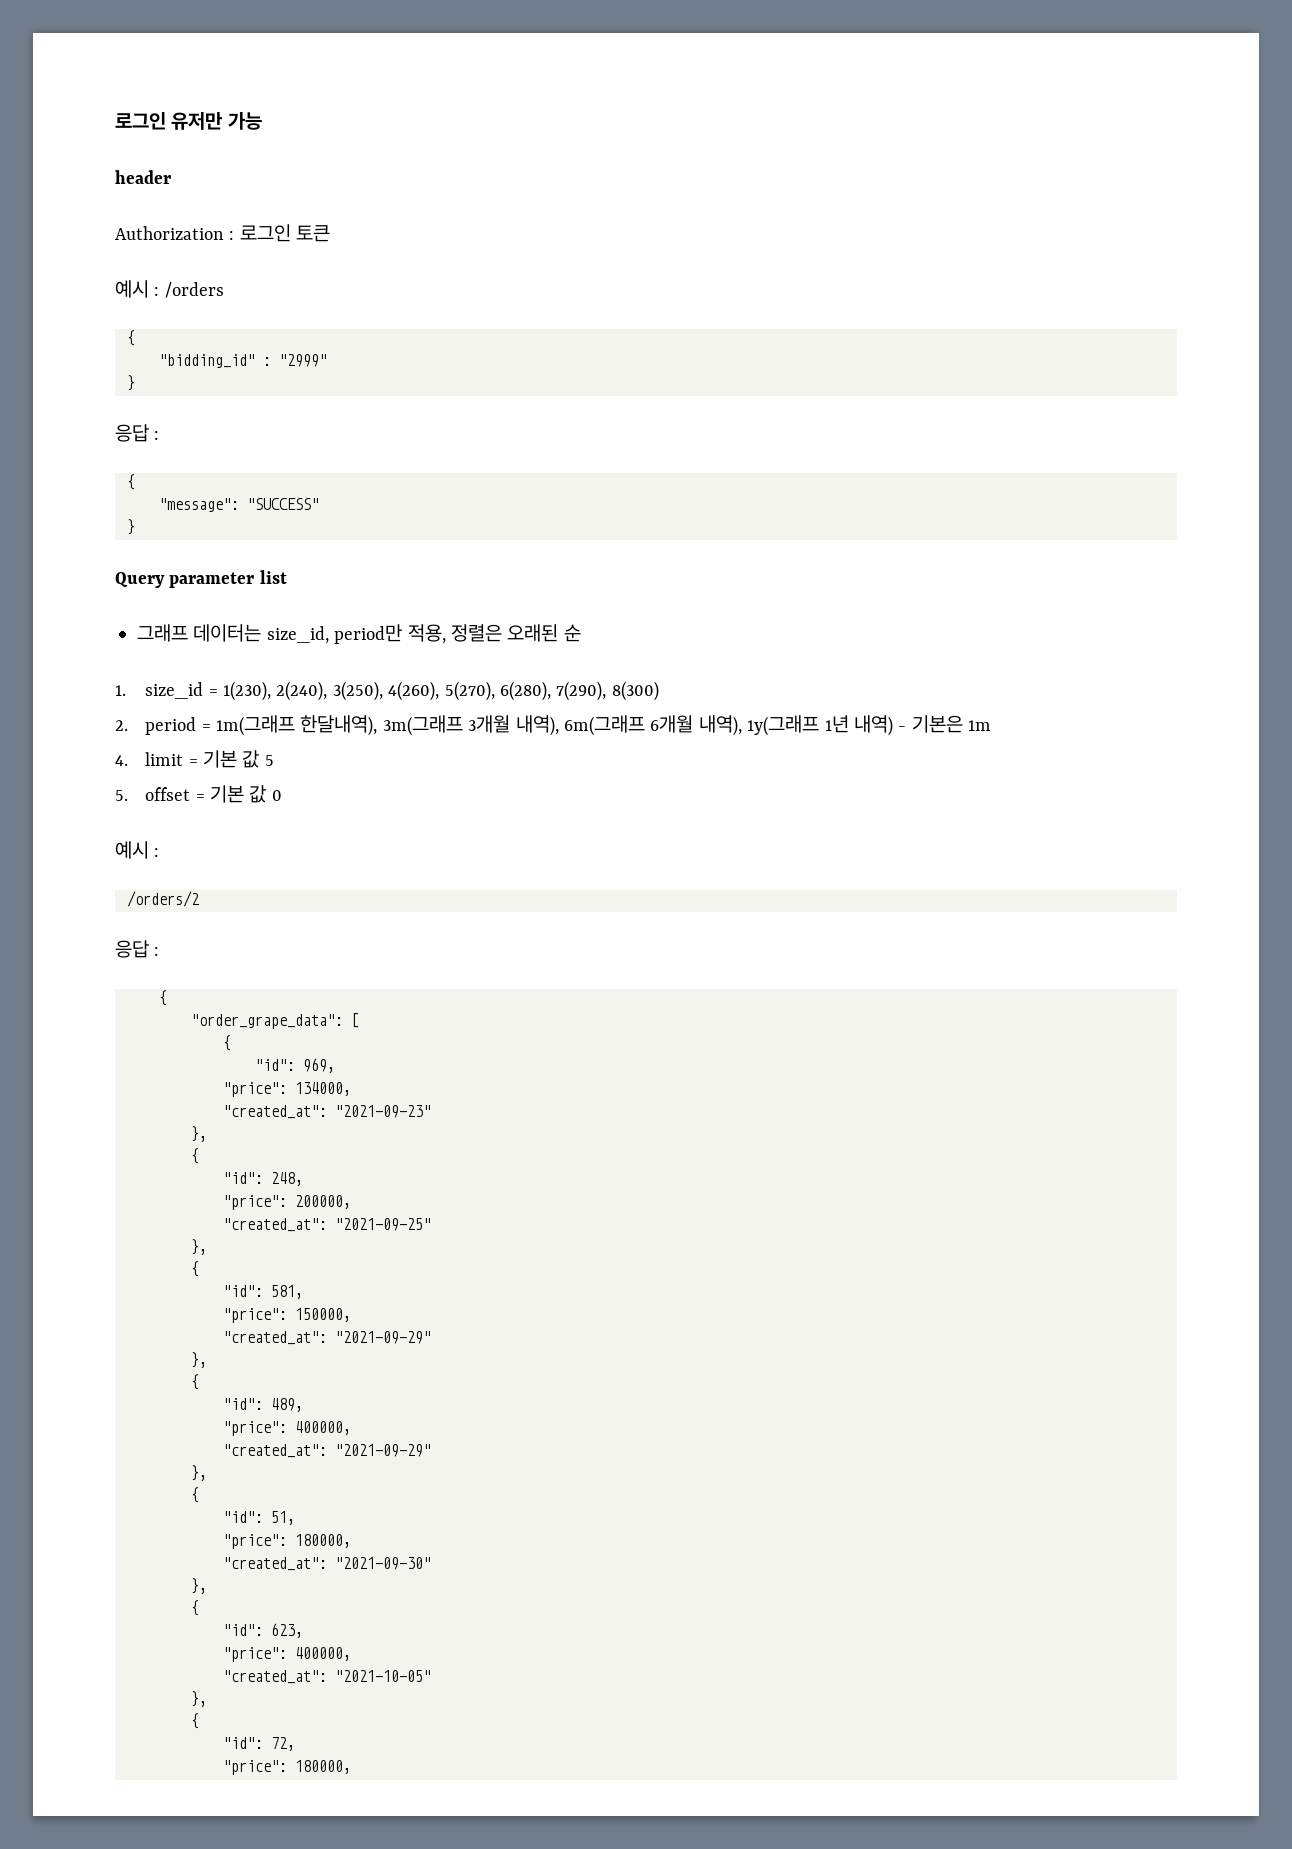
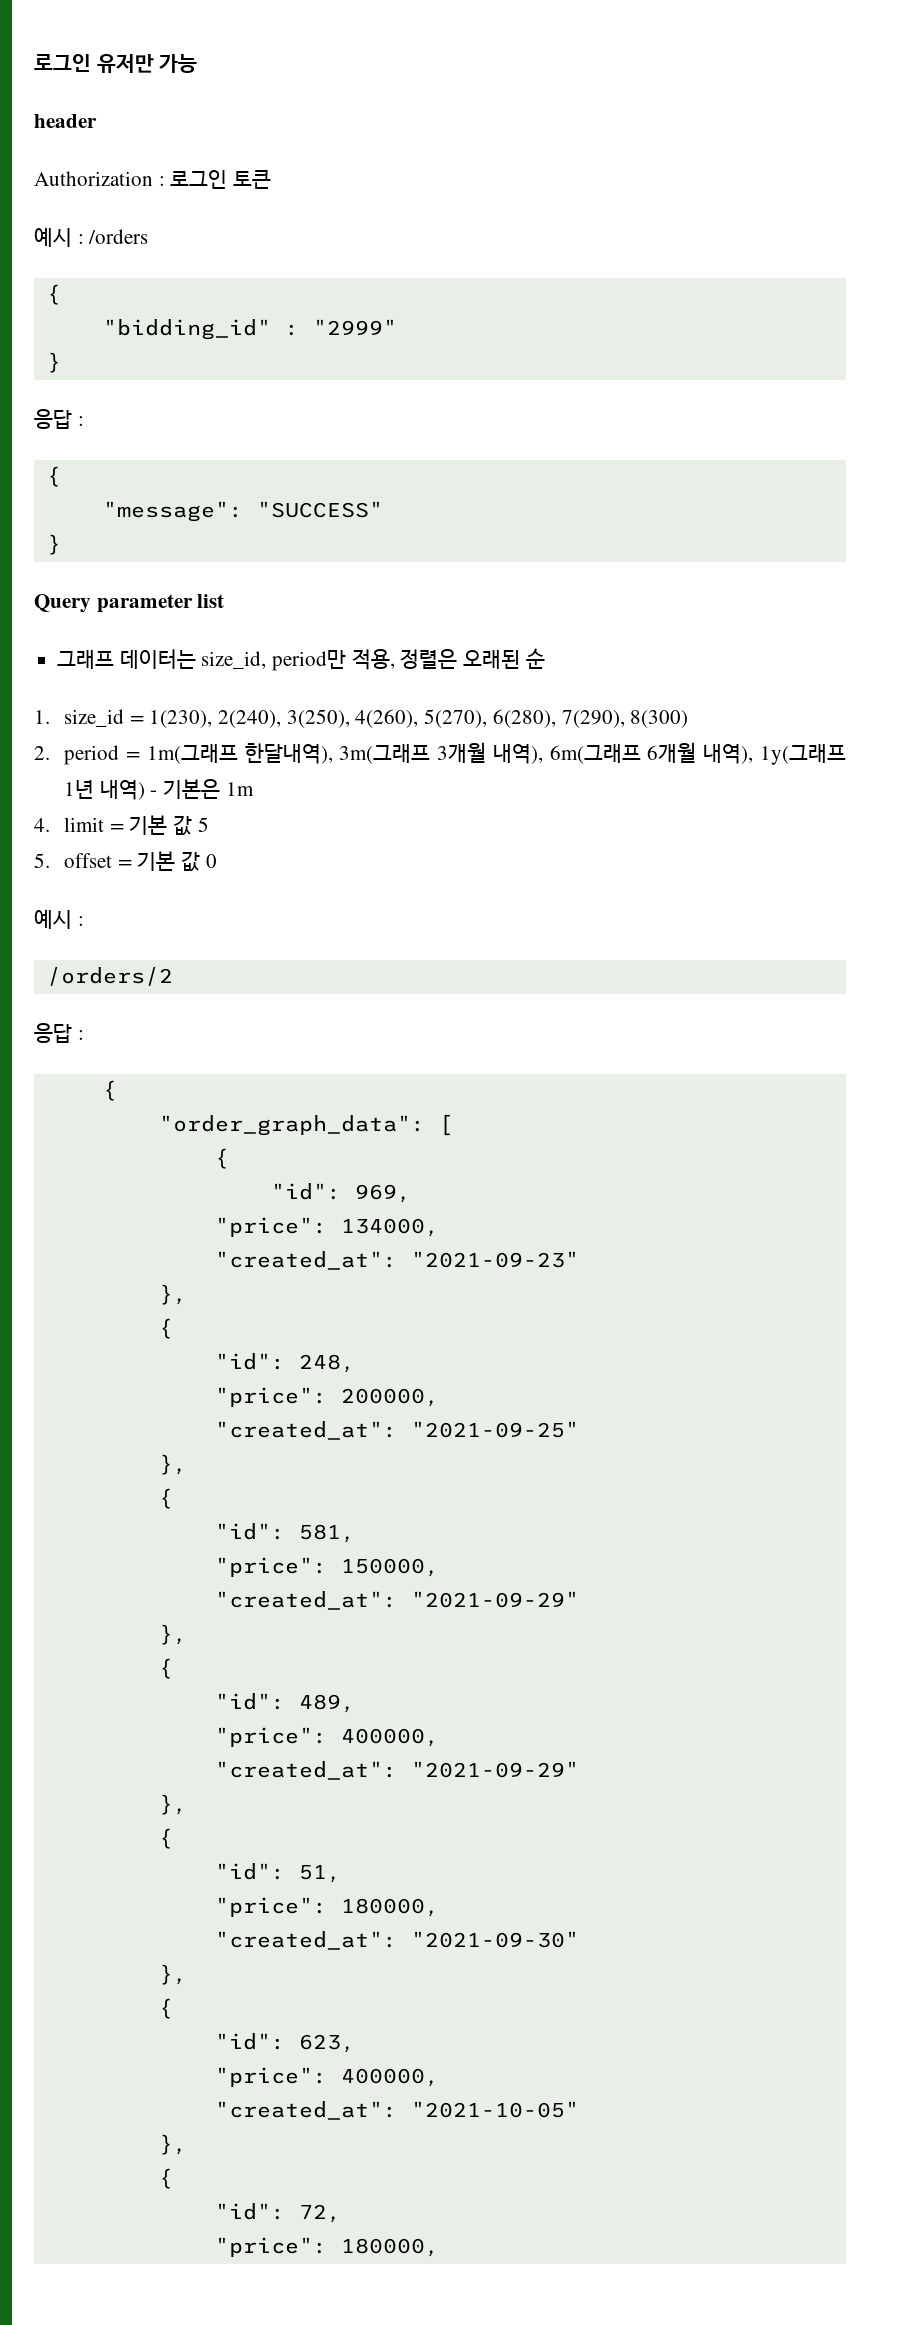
- "order_grape_data": [
+ "order_graph_data": [

